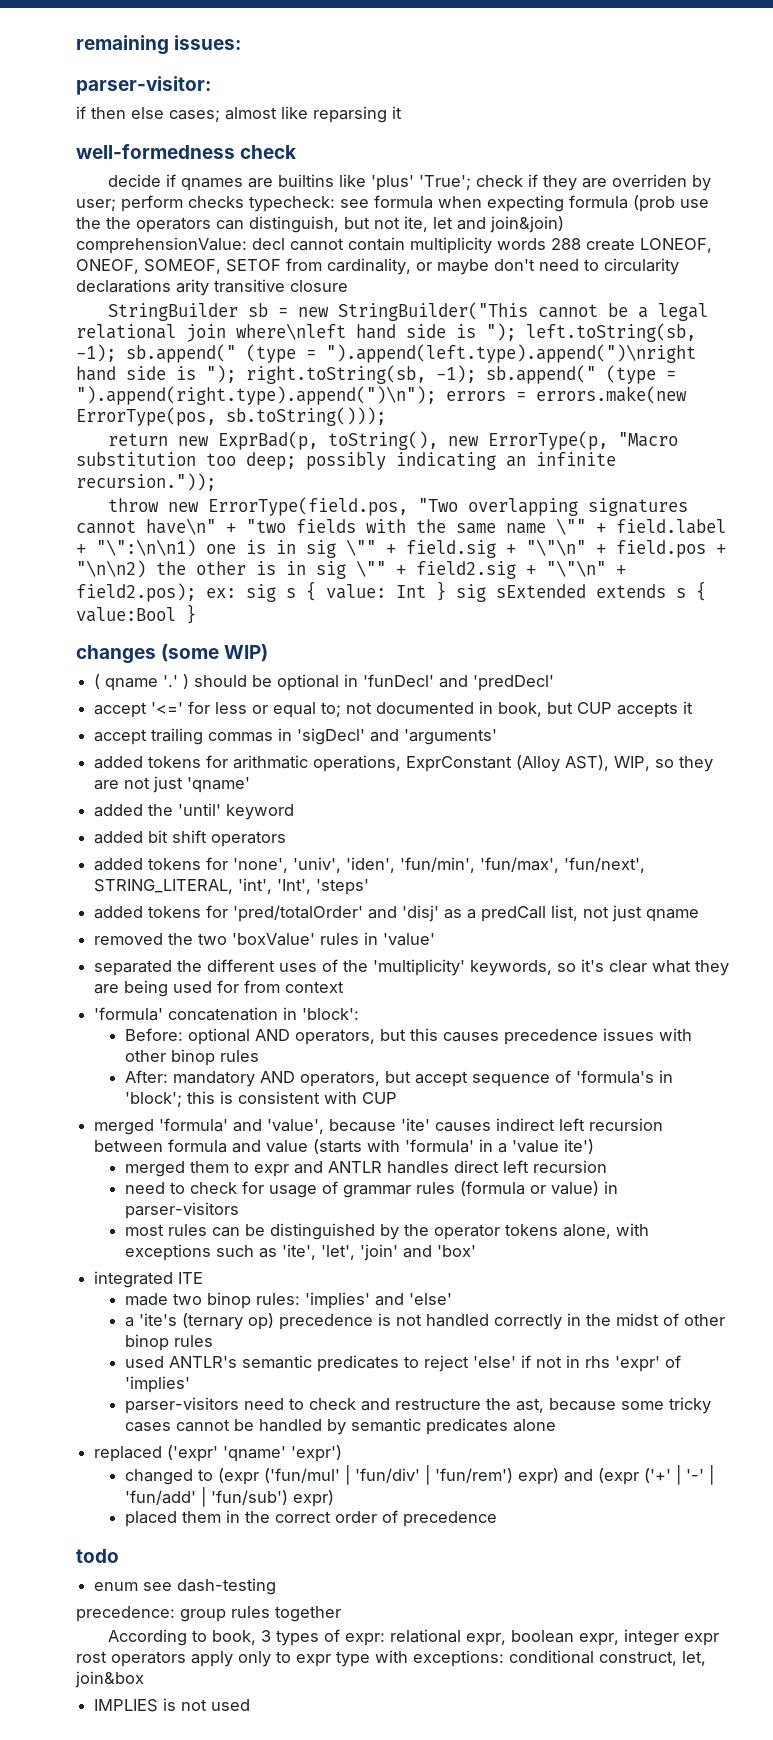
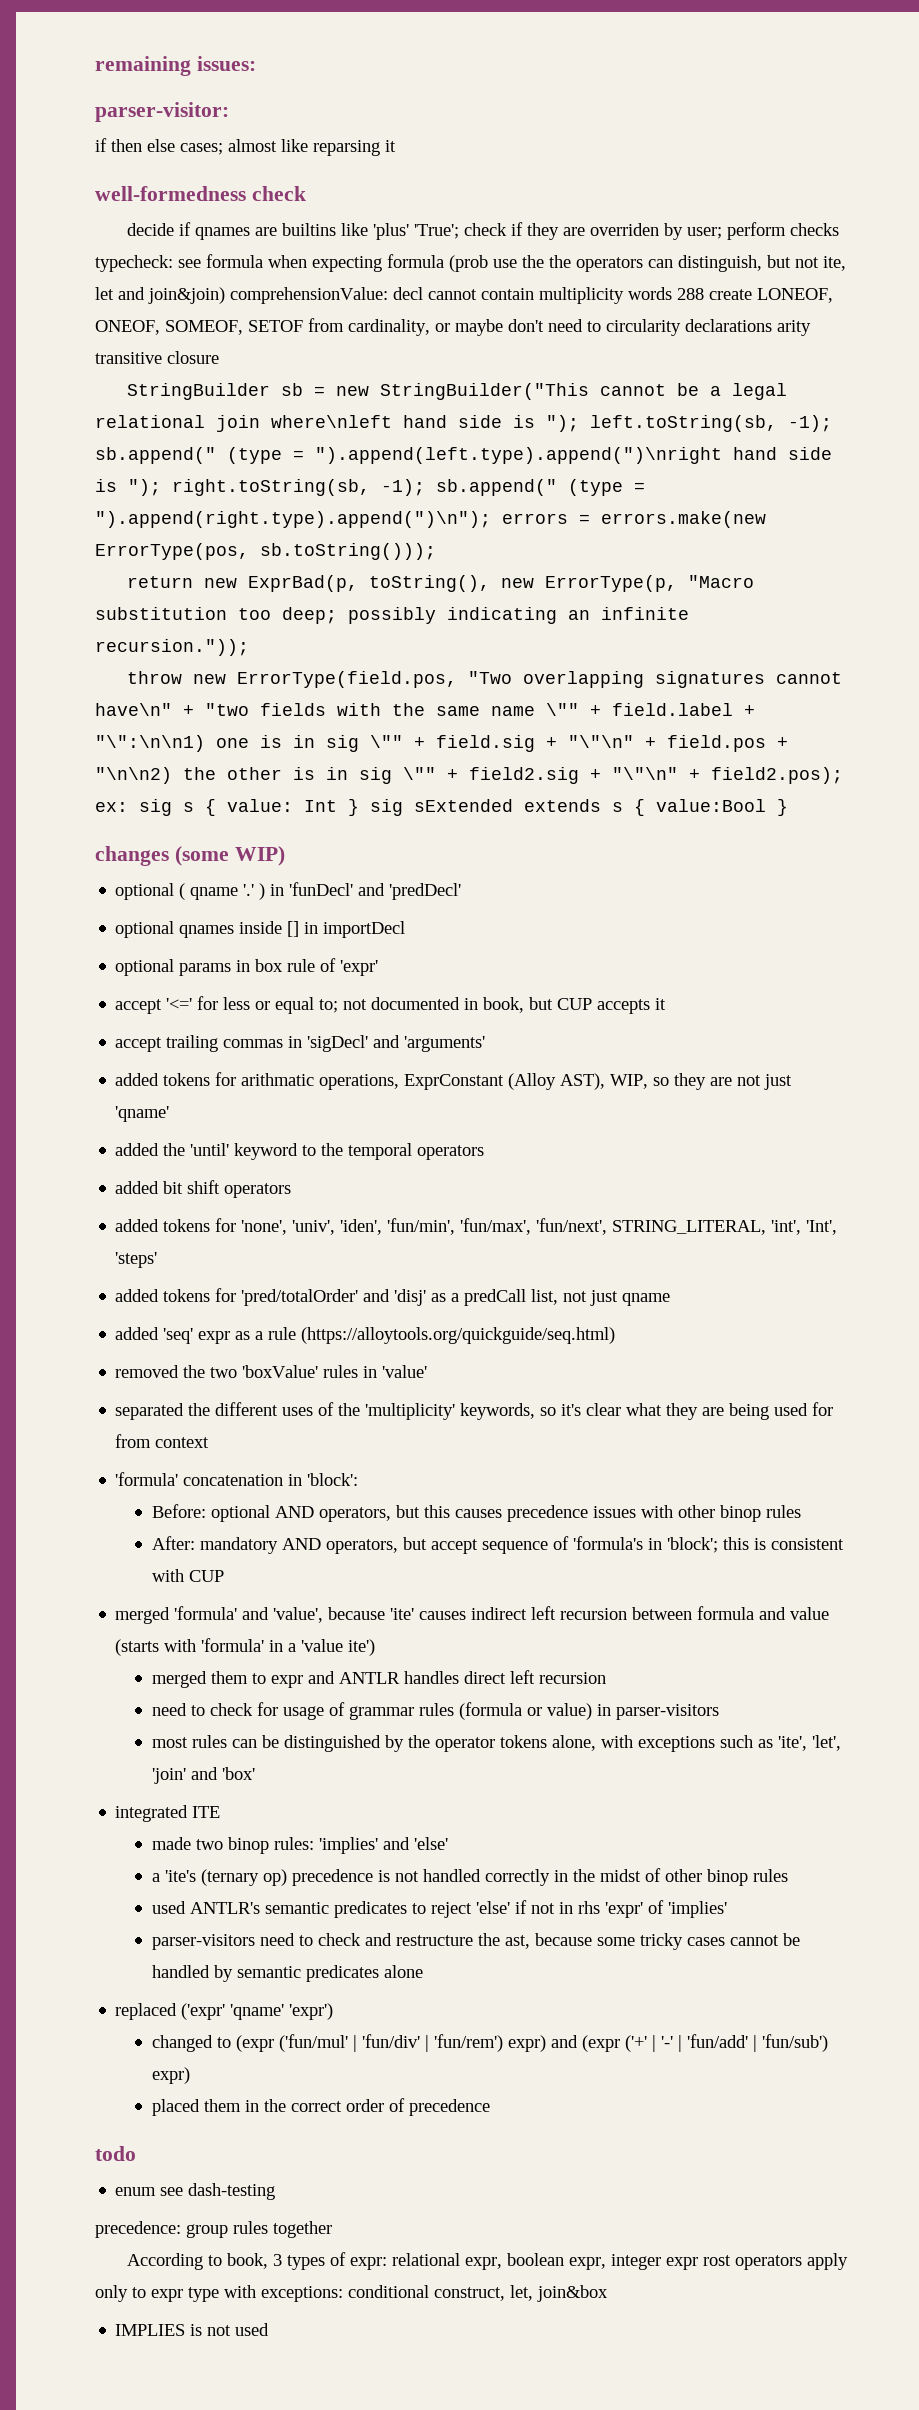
- ( qname '.' ) should be optional in 'funDecl' and 'predDecl'
+ optional ( qname '.' ) in 'funDecl' and 'predDecl'
+ optional qnames inside [] in importDecl
+ optional params in box rule of 'expr'
- added the 'until' keyword
+ added the 'until' keyword to the temporal operators
+ added 'seq' expr as a rule (https://alloytools.org/quickguide/seq.html)

